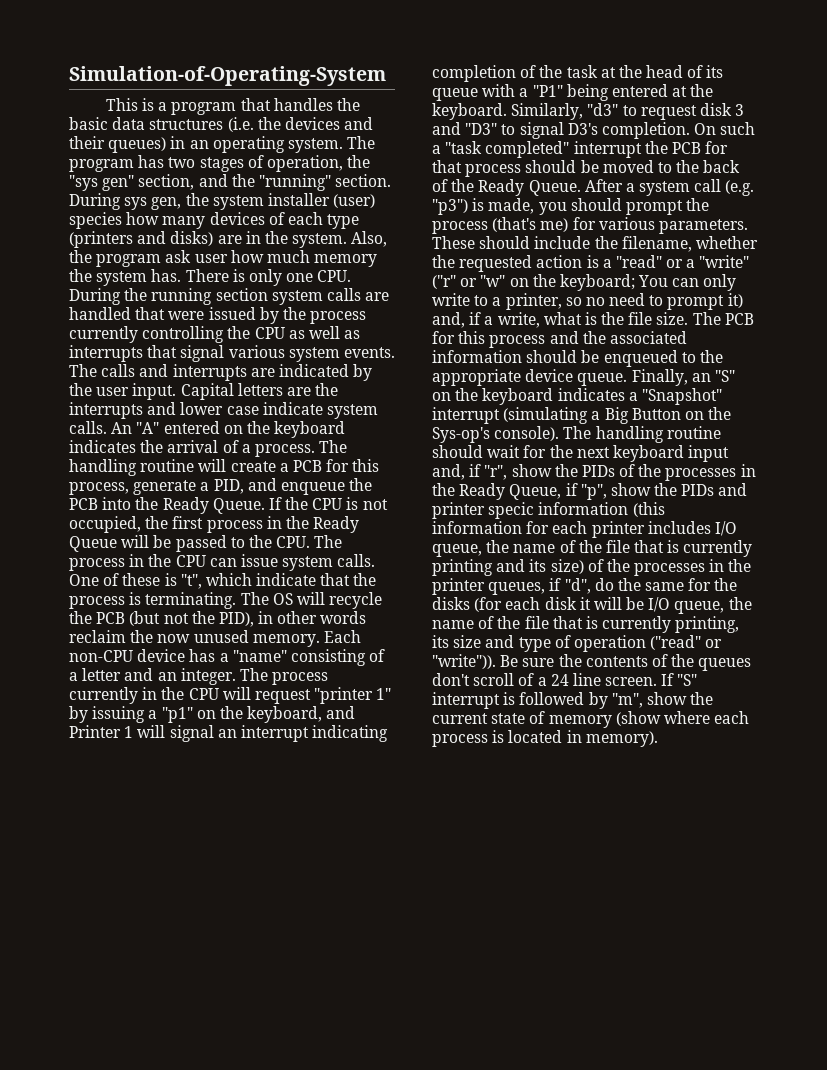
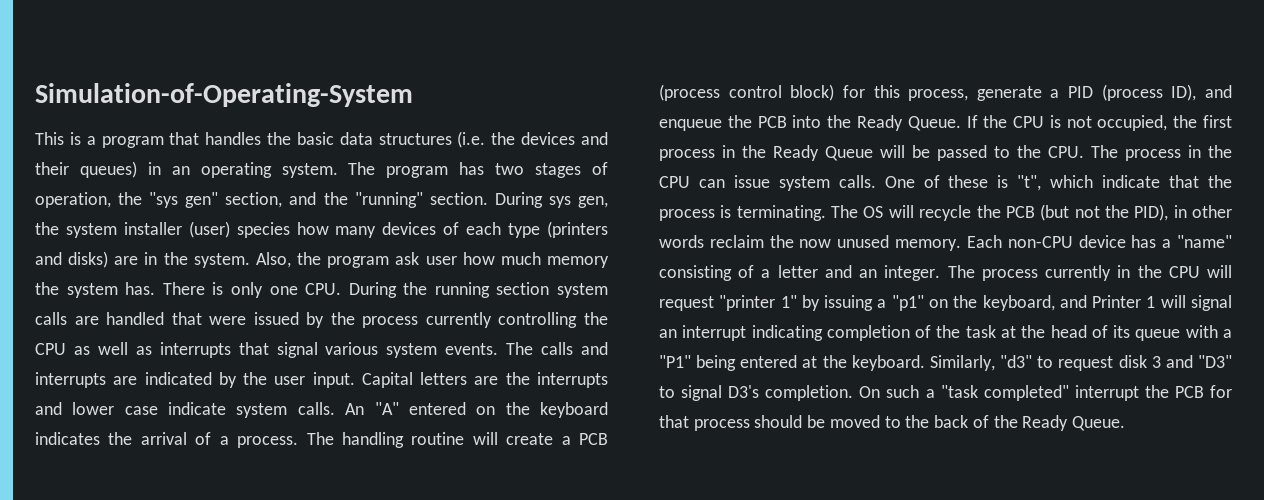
- The handling routine will create a PCB for this process, generate a PID, and enqueue the PCB into the Ready Queue.
+ The handling routine will create a PCB (process control block) for this process, generate a PID (process ID), and enqueue the PCB into the Ready Queue.
- After a system call (e.g. "p3") is made, you should prompt the process (that's me) for various parameters. These should include the filename, whether the requested action is a "read" or a "write" ("r" or "w" on the keyboard; You can only write to a printer, so no need to prompt it) and, if a write, what is the file size. The PCB for this process and the associated information should be enqueued to the appropriate device queue. Finally, an "S" on the keyboard indicates a "Snapshot" interrupt (simulating a Big Button on the Sys-op's console). The handling routine should wait for the next keyboard input and, if "r", show the PIDs of the processes in the Ready Queue, if "p", show the PIDs and printer specic information (this information for each printer includes I/O queue, the name of the file that is currently printing and its size) of the processes in the printer queues, if "d", do the same for the disks (for each disk it will be I/O queue, the name of the file that is currently printing, its size and type of operation ("read" or "write")). Be sure the contents of the queues don't scroll of a 24 line screen. If "S" interrupt is followed by "m", show the current state of memory (show where each process is located in memory).

